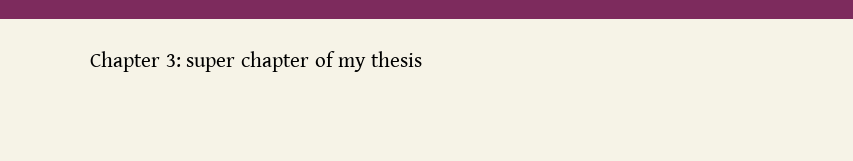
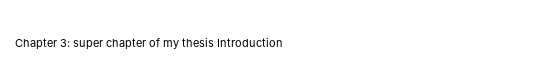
- Chapter 3: super chapter of my thesis
+ Chapter 3: super chapter of my thesis Introduction

